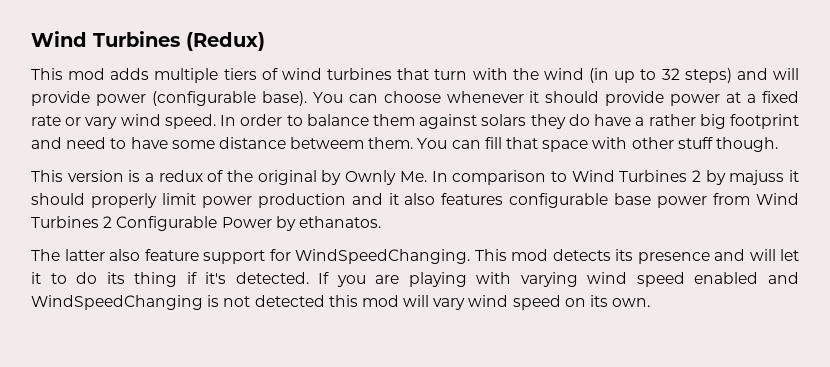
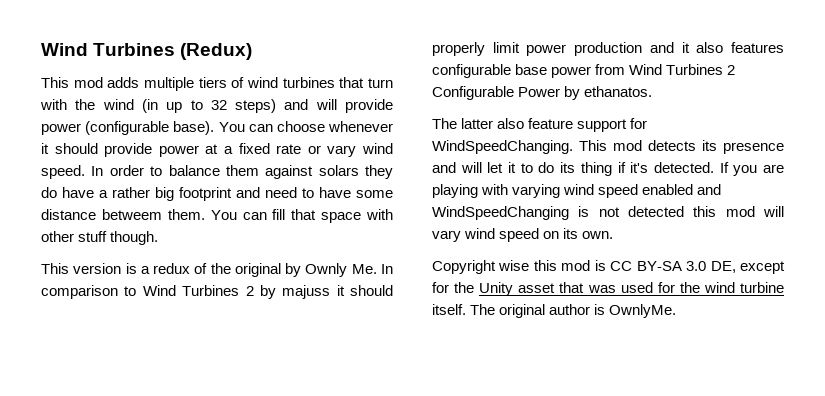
+ Copyright wise this mod is CC BY-SA 3.0 DE, except for the Unity asset that was used for the wind turbine itself. The original author is OwnlyMe.

